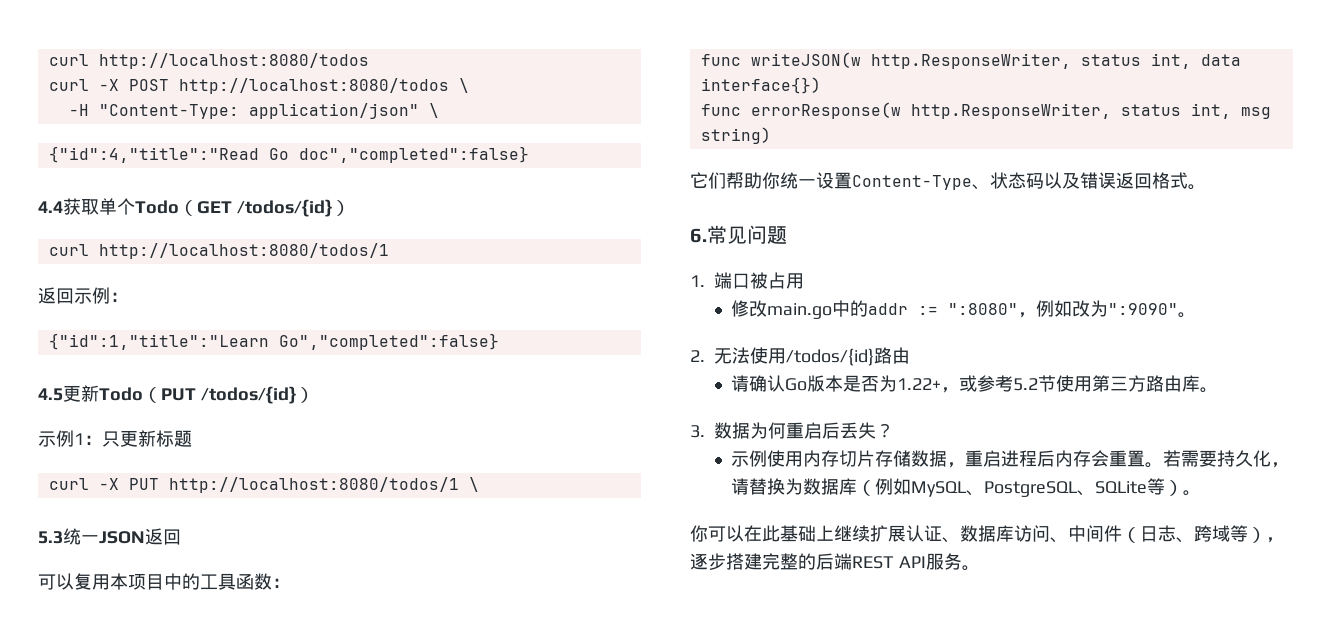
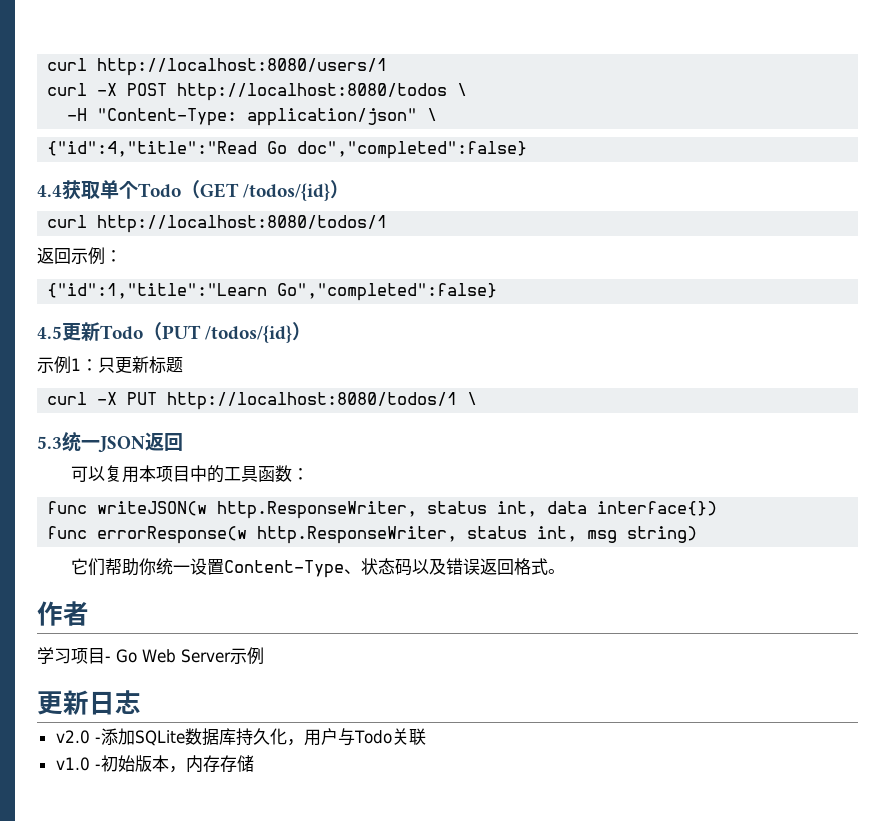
- curl http://localhost:8080/todos
+ curl http://localhost:8080/users/1
- 6.常见问题
- 1.端口被占用
- 修改main.go中的addr := ":8080"，例如改为":9090"。
- 2.无法使用/todos/{id}路由
- 请确认Go版本是否为1.22+，或参考5.2节使用第三方路由库。
- 3.数据为何重启后丢失？
- 示例使用内存切片存储数据，重启进程后内存会重置。若需要持久化，请替换为数据库（例如MySQL、PostgreSQL、SQLite等）。
- 你可以在此基础上继续扩展认证、数据库访问、中间件（日志、跨域等），逐步搭建完整的后端REST API服务。
+ 作者
+ 学习项目- Go Web Server示例
+ 更新日志
+ v2.0 -添加SQLite数据库持久化，用户与Todo关联
+ v1.0 -初始版本，内存存储

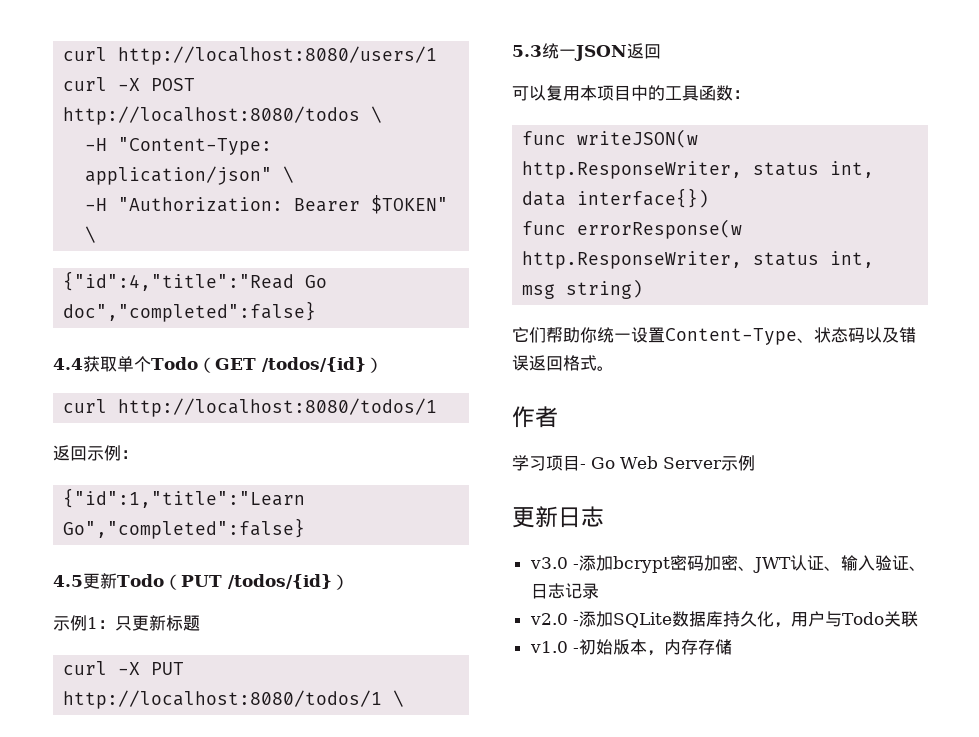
+ -H "Authorization: Bearer $TOKEN" \
+ v3.0 -添加bcrypt密码加密、JWT认证、输入验证、日志记录

